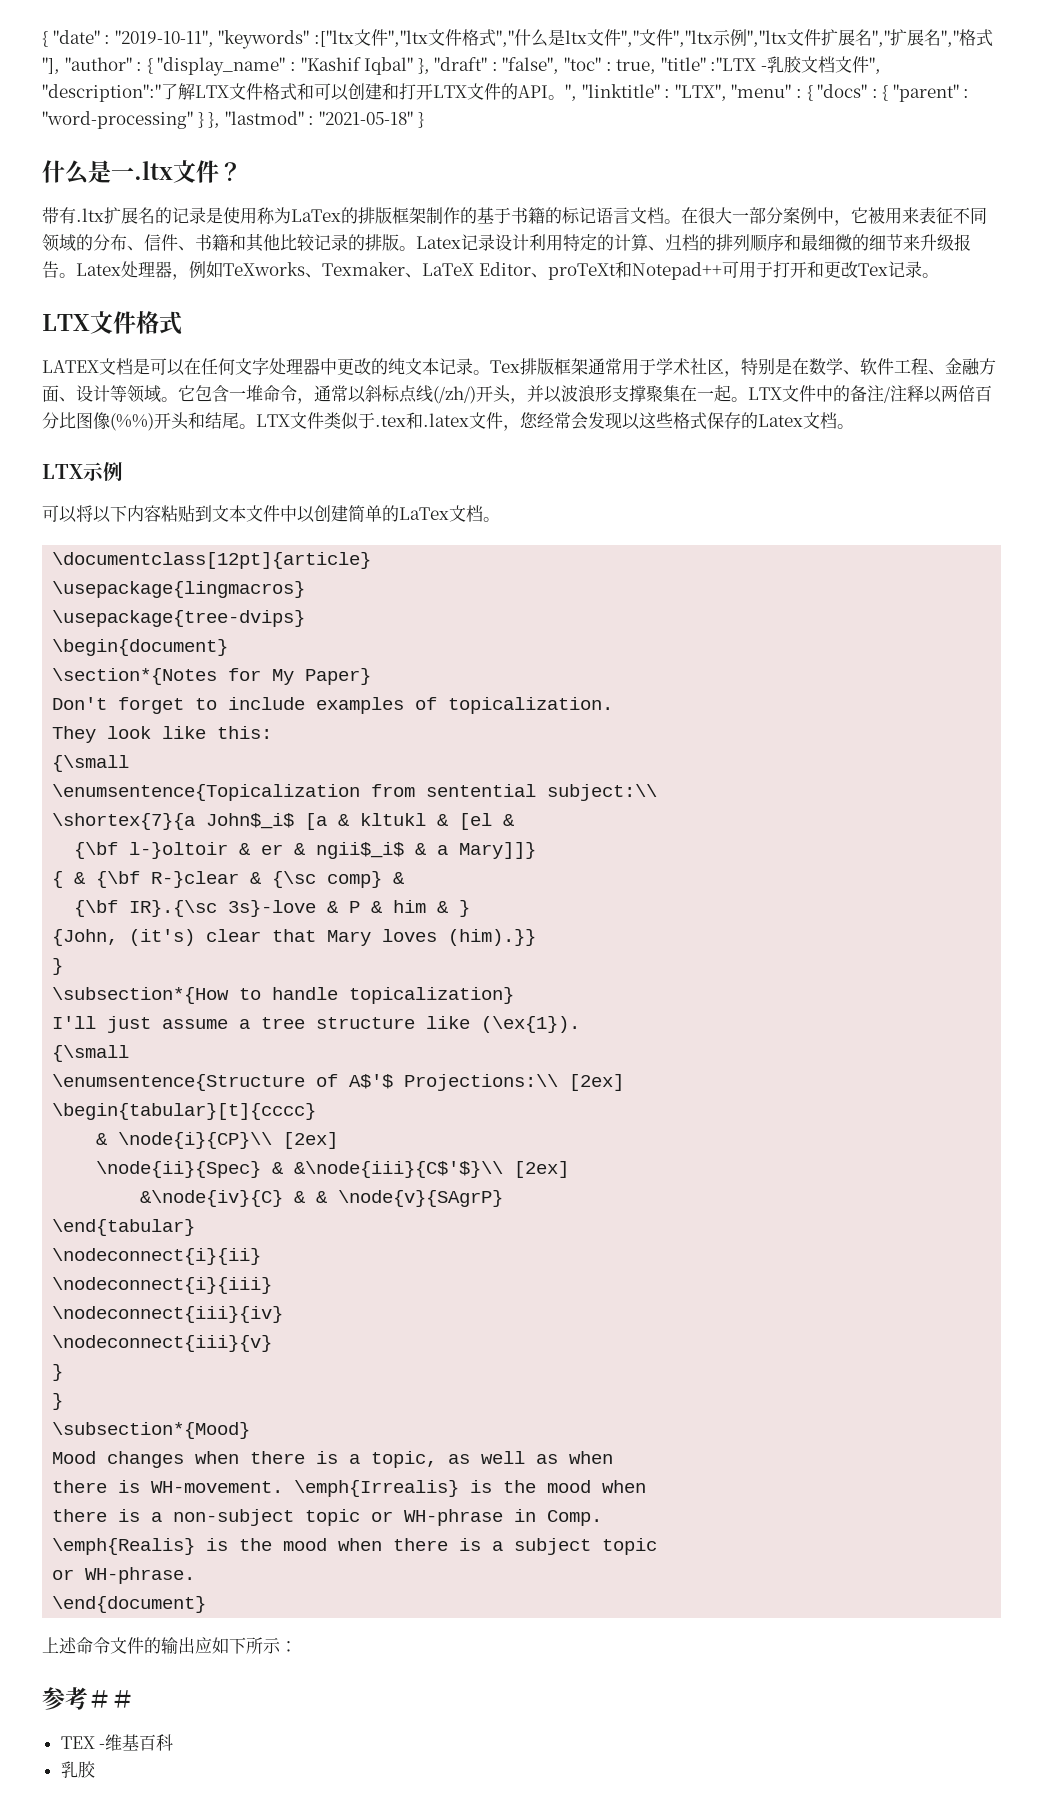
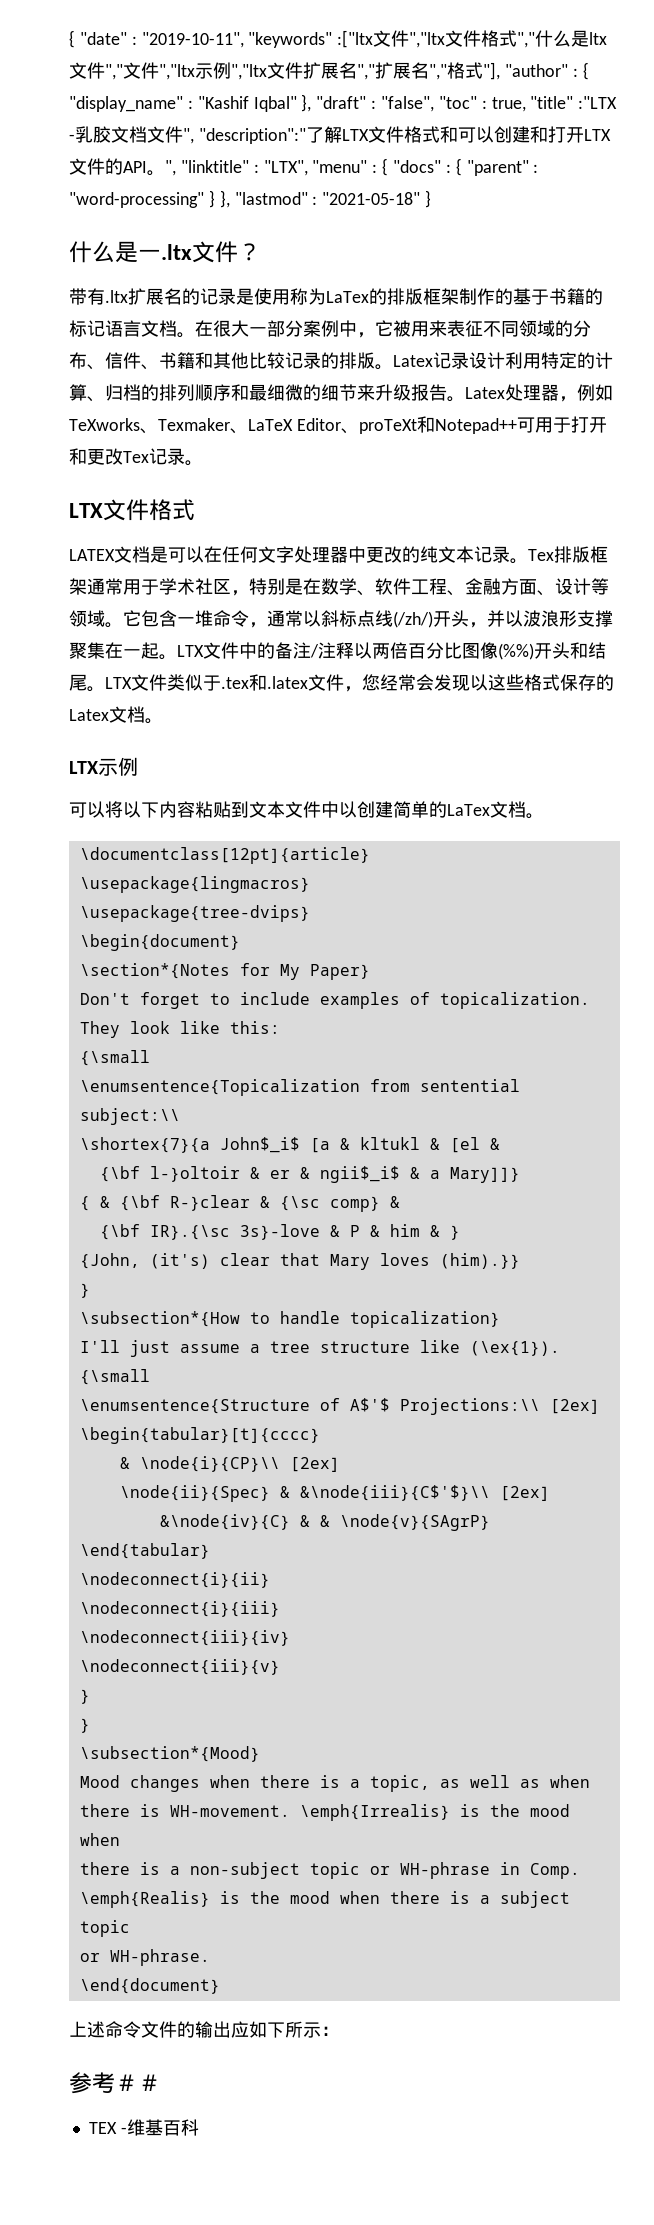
  TEX -维基百科
- 乳胶

